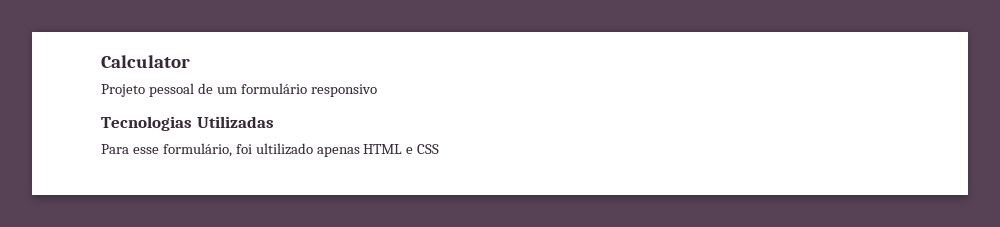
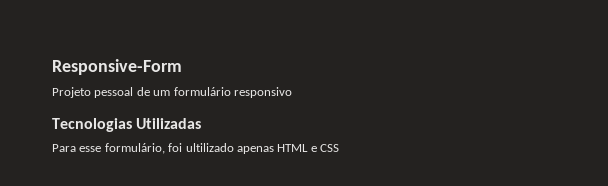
- Calculator
+ Responsive-Form

